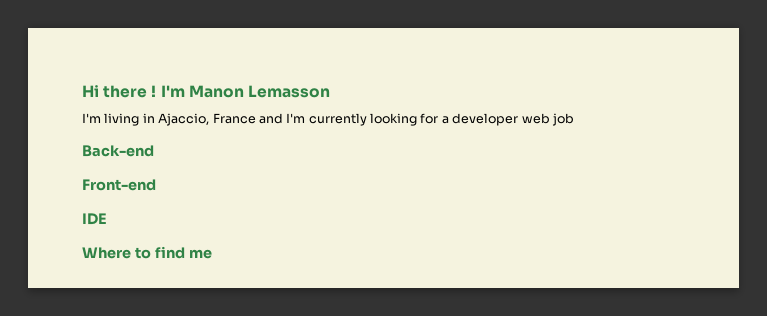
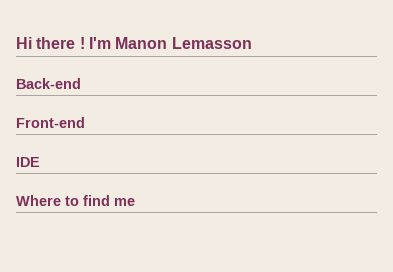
- I'm living in Ajaccio, France and I'm currently looking for a developer web job

